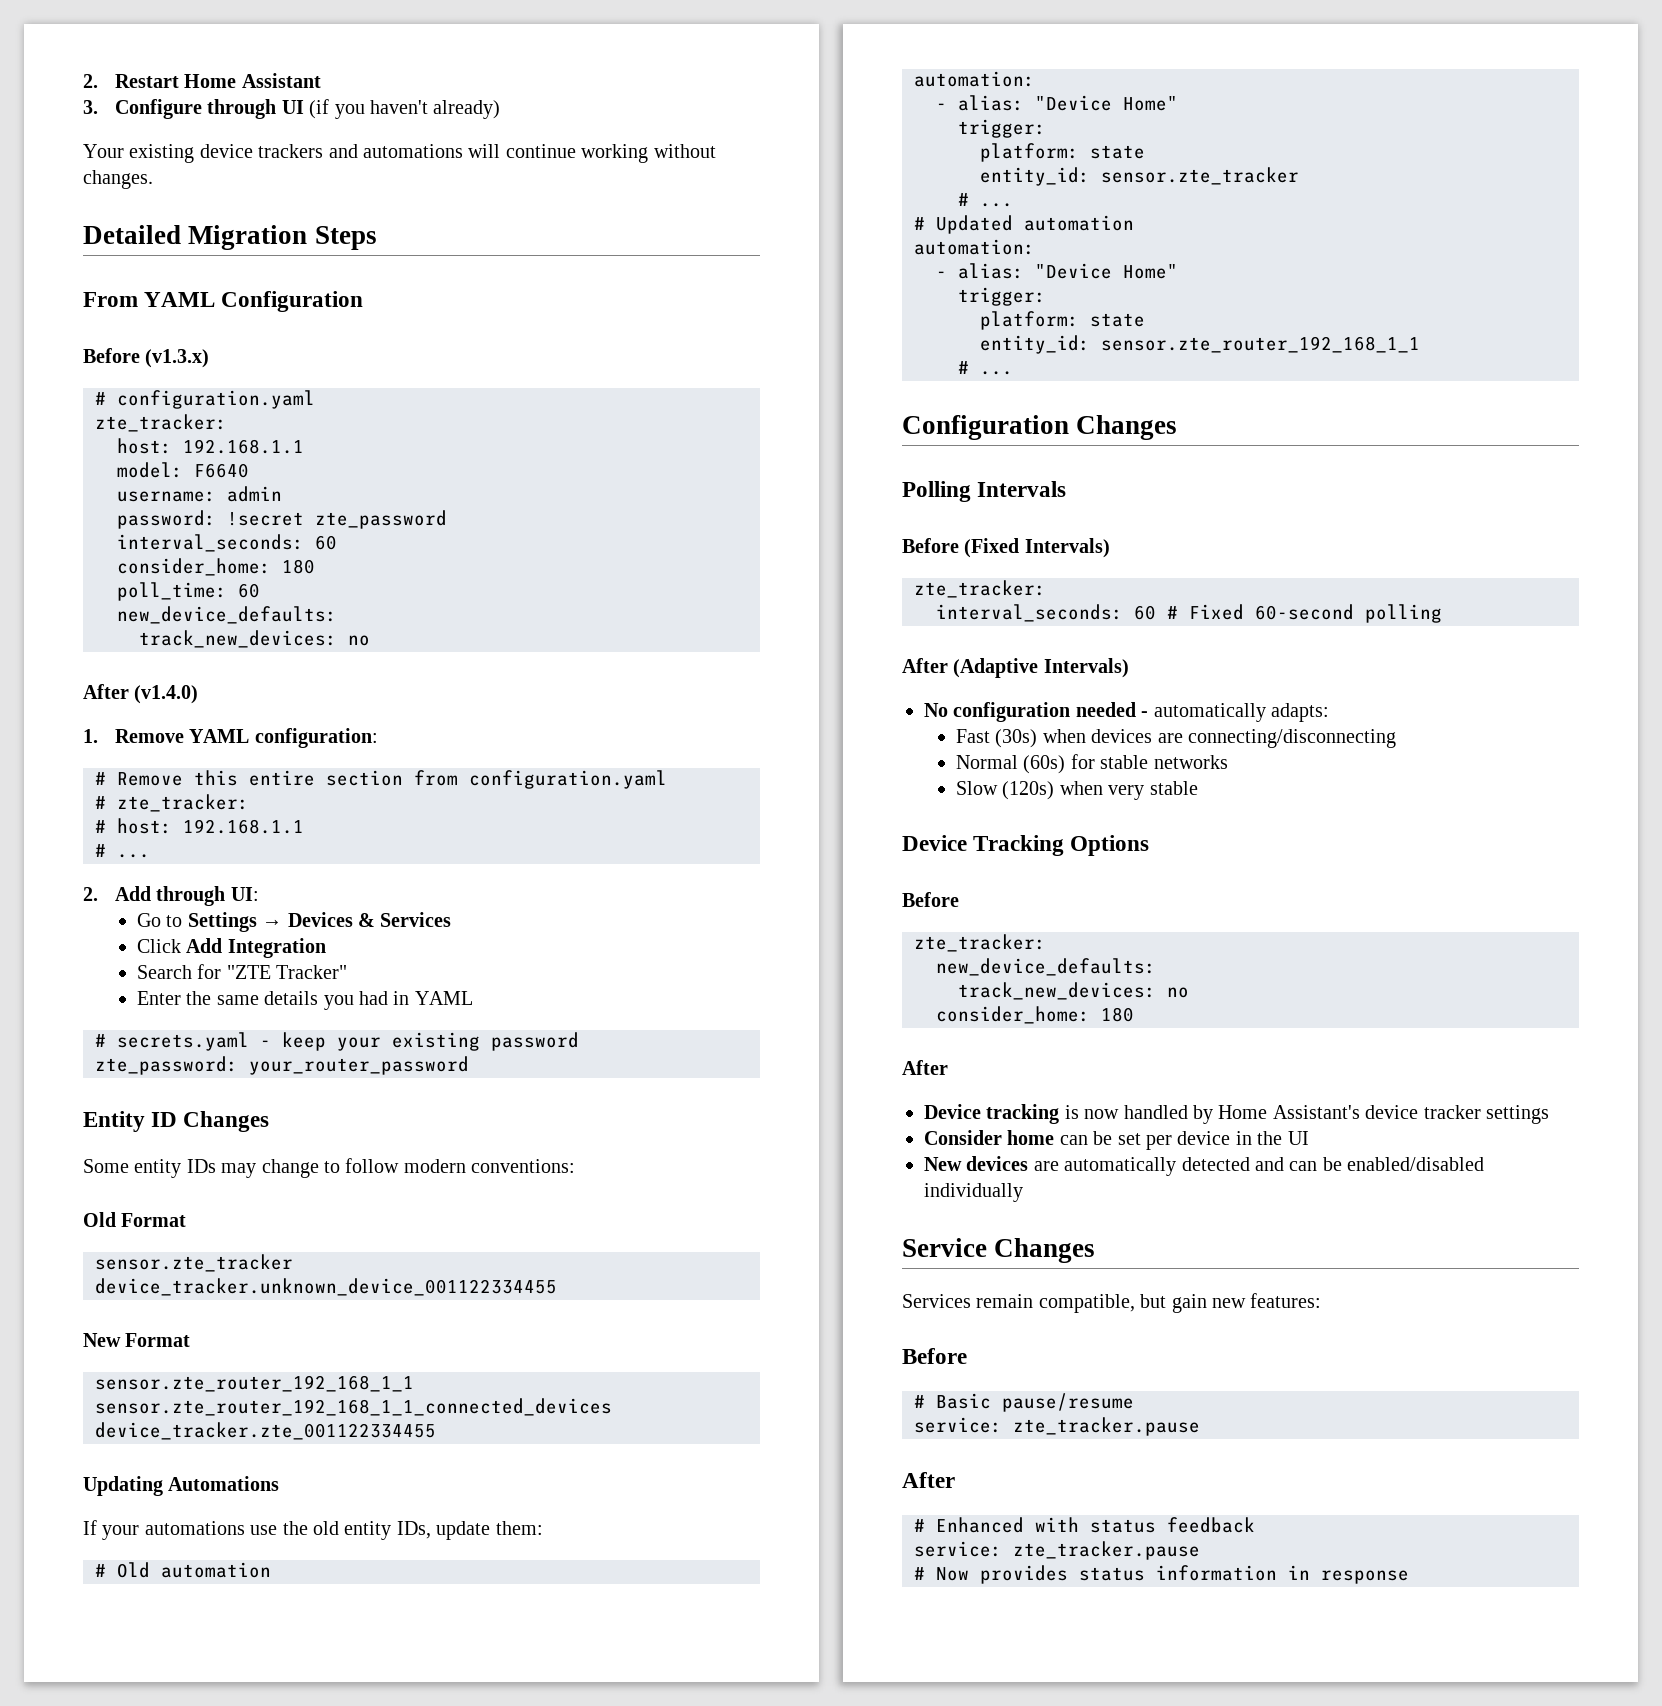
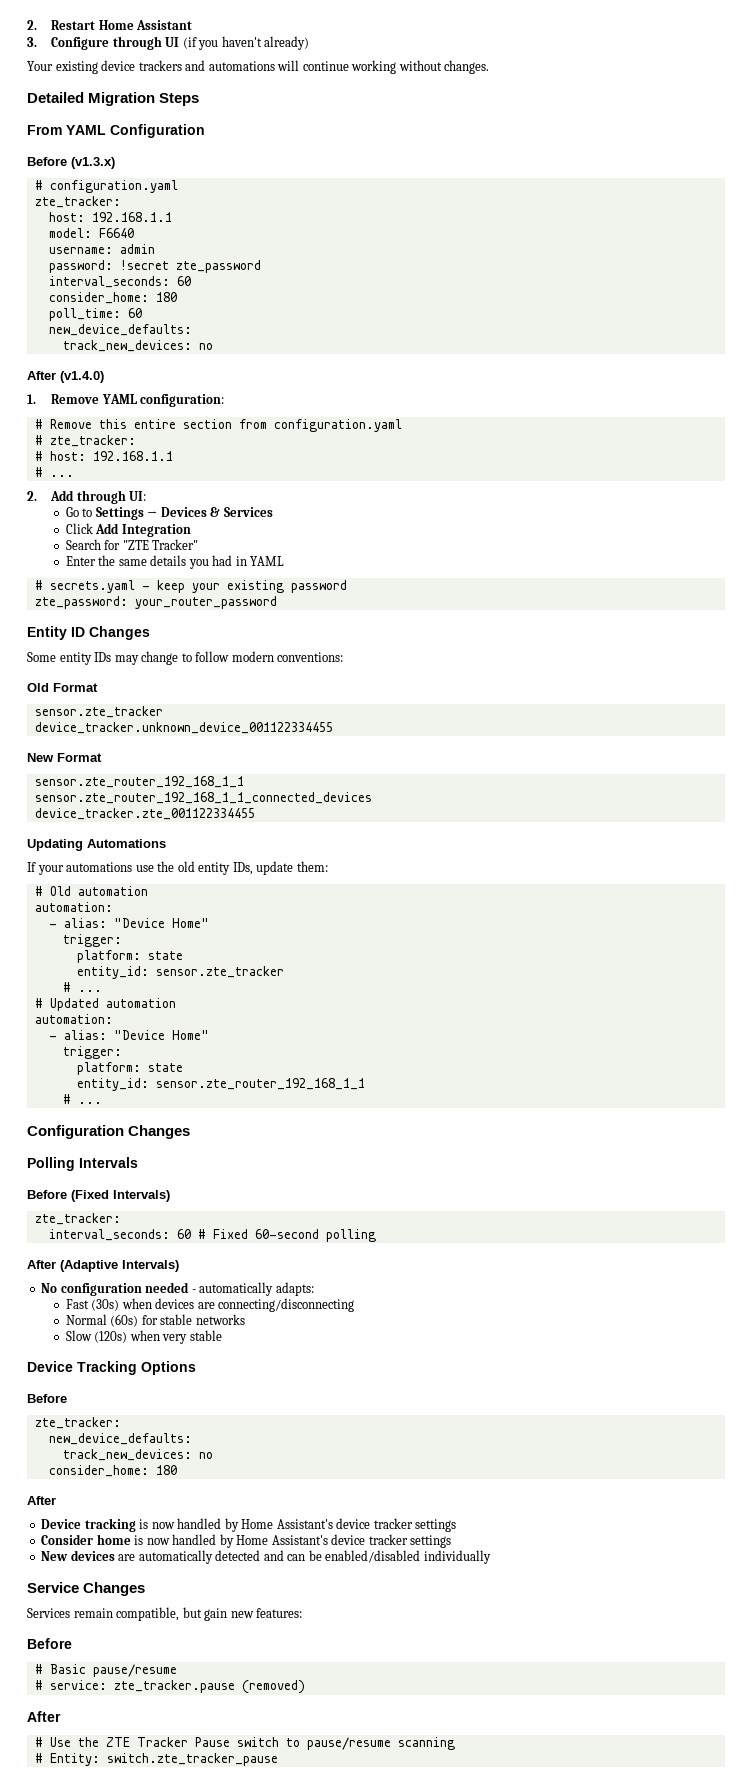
- Consider home can be set per device in the UI
+ Consider home is now handled by Home Assistant's device tracker settings
  # Basic pause/resume
- service: zte_tracker.pause
+ # service: zte_tracker.pause (removed)
- # Enhanced with status feedback
- service: zte_tracker.pause
- # Now provides status information in response
+ # Use the ZTE Tracker Pause switch to pause/resume scanning
+ # Entity: switch.zte_tracker_pause

